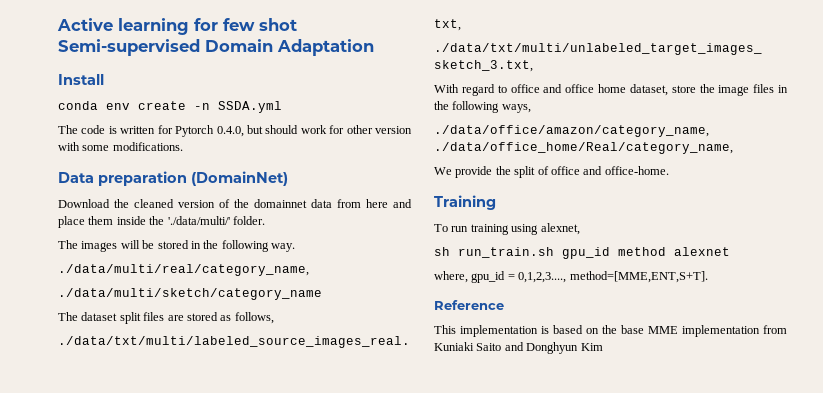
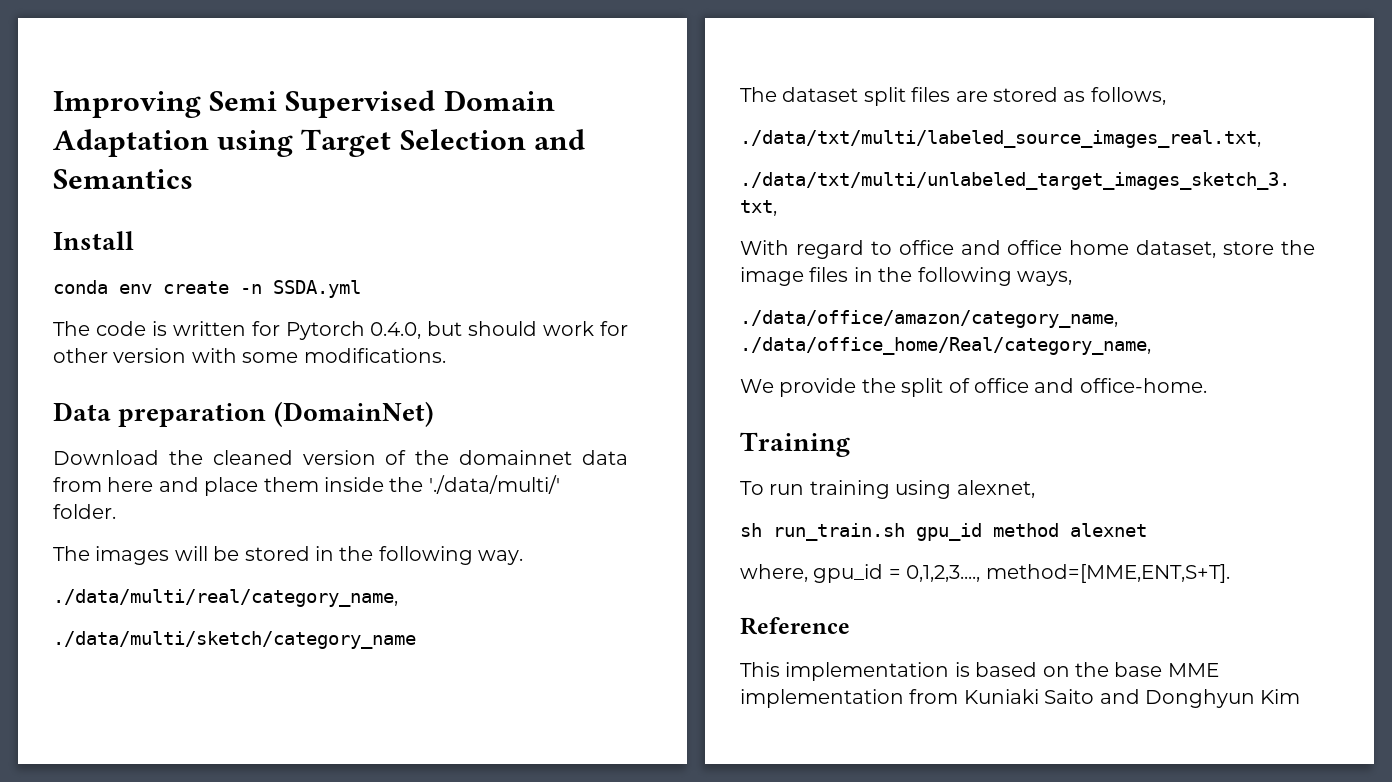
- Active learning for few shot Semi-supervised Domain Adaptation
+ Improving Semi Supervised Domain Adaptation using Target Selection and Semantics

